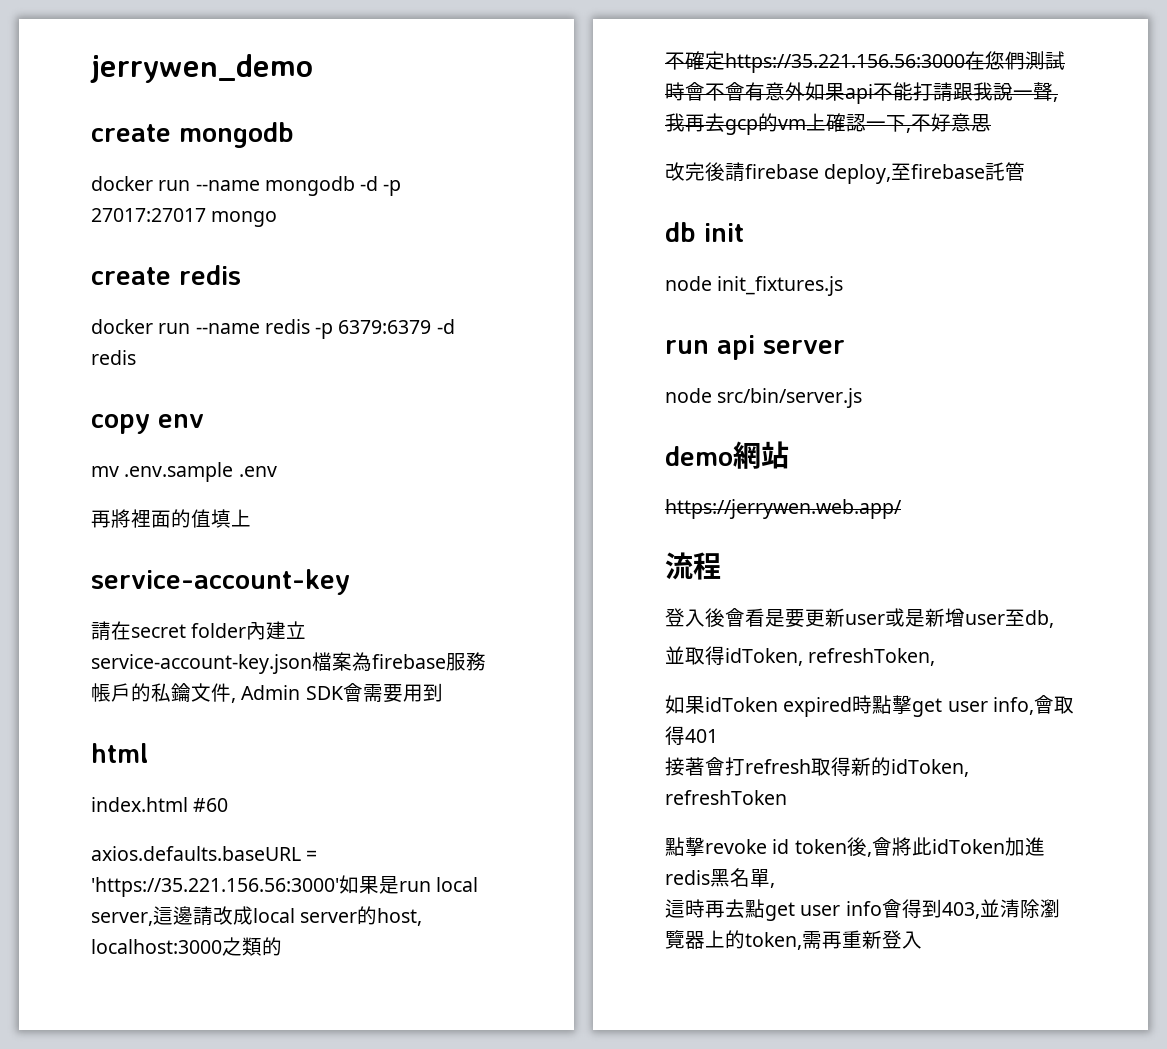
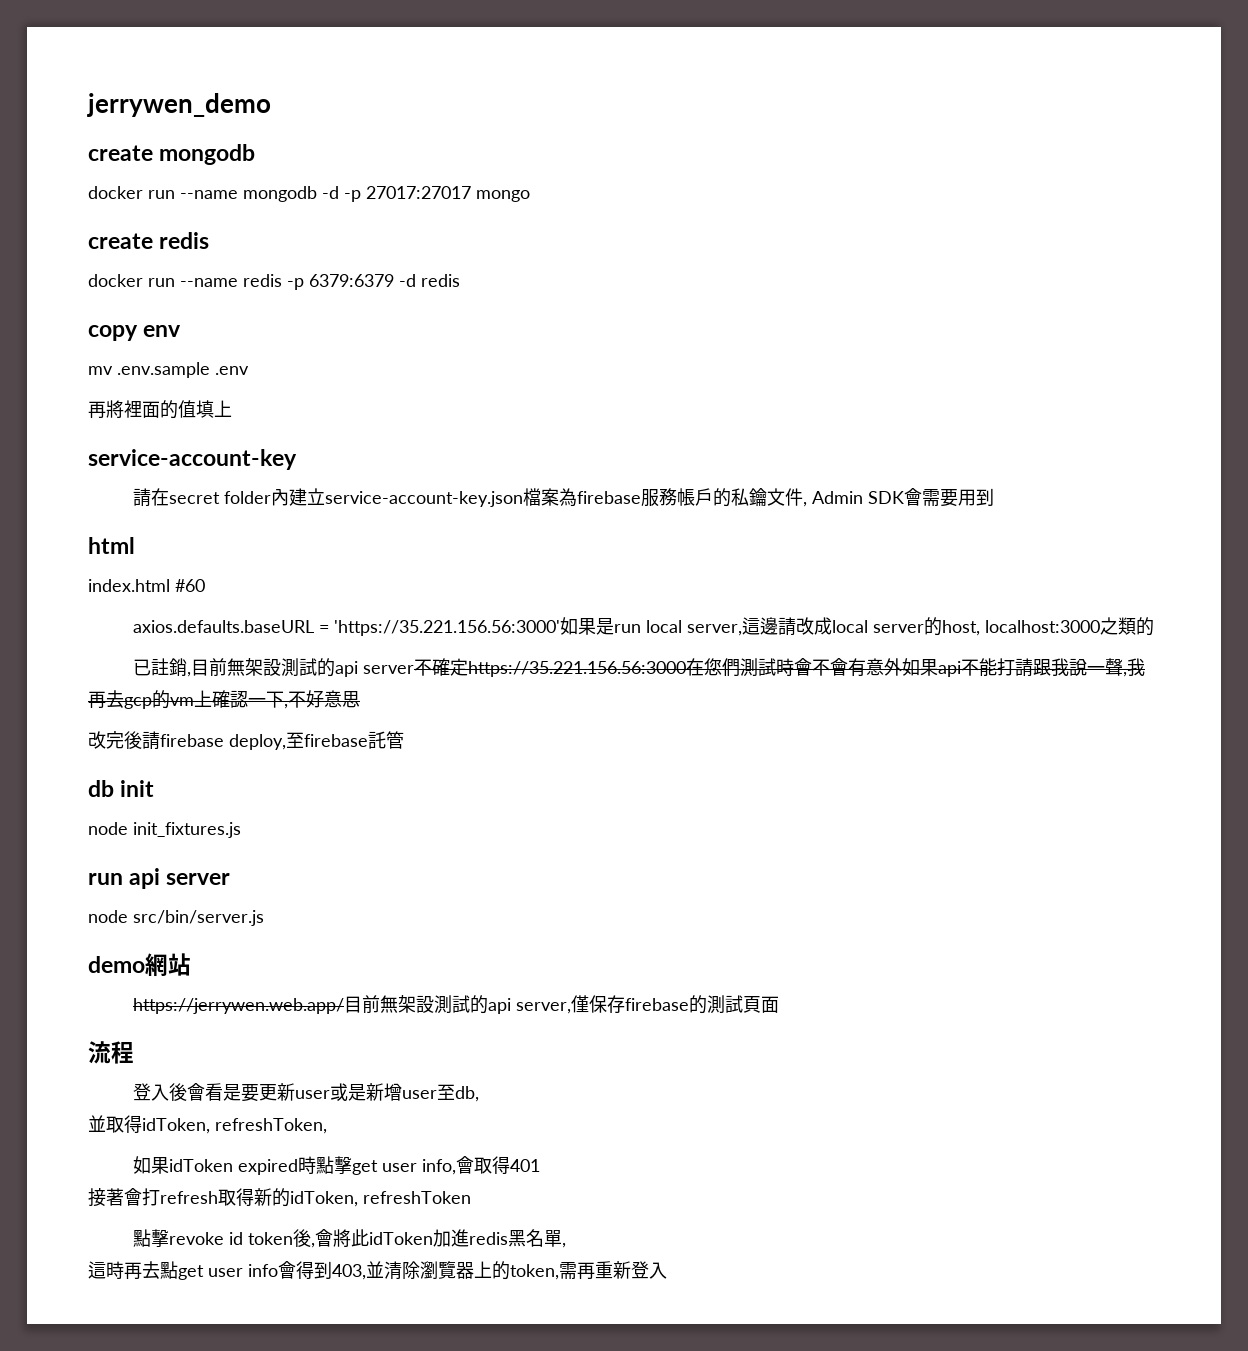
- 不確定https://35.221.156.56:3000在您們測試時會不會有意外如果api不能打請跟我說一聲,我再去gcp的vm上確認一下,不好意思
+ 已註銷,目前無架設測試的api server不確定https://35.221.156.56:3000在您們測試時會不會有意外如果api不能打請跟我說一聲,我再去gcp的vm上確認一下,不好意思
- https://jerrywen.web.app/
+ https://jerrywen.web.app/目前無架設測試的api server,僅保存firebase的測試頁面

